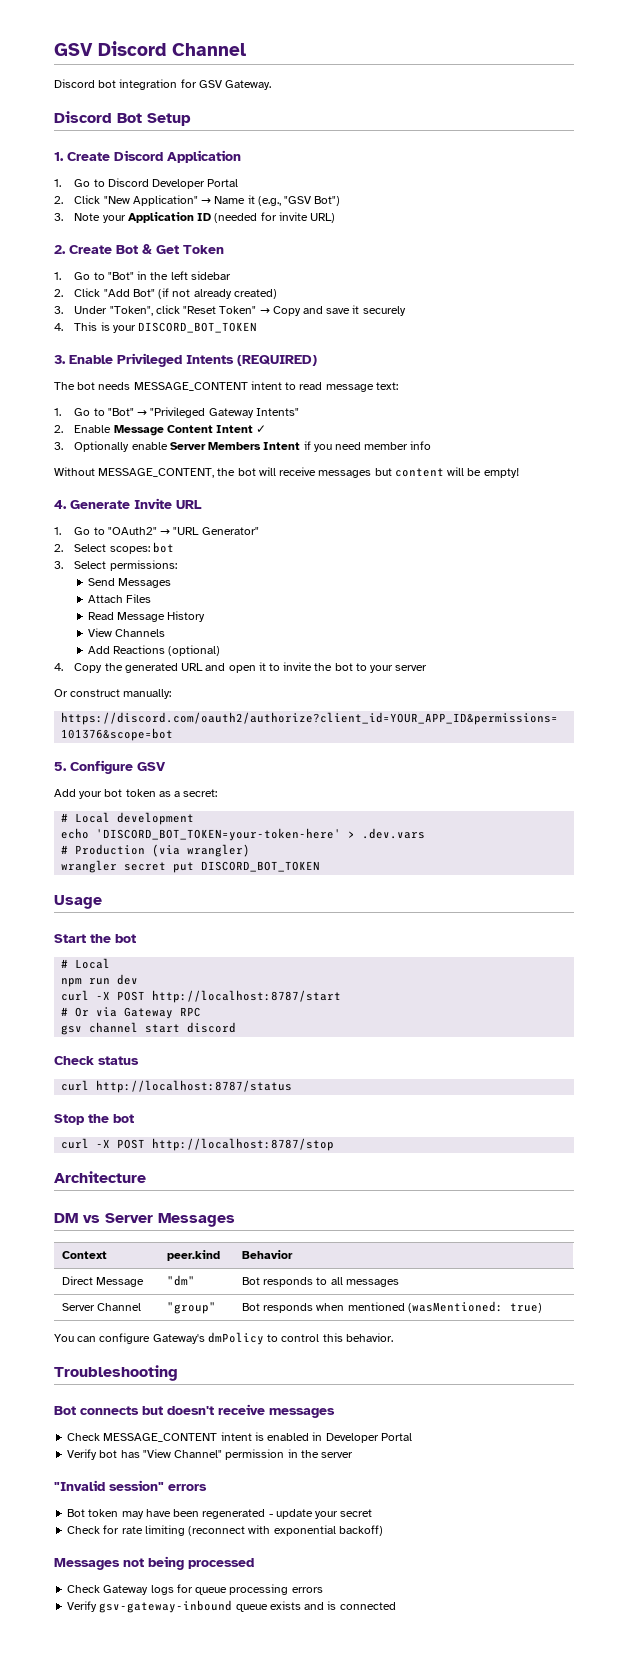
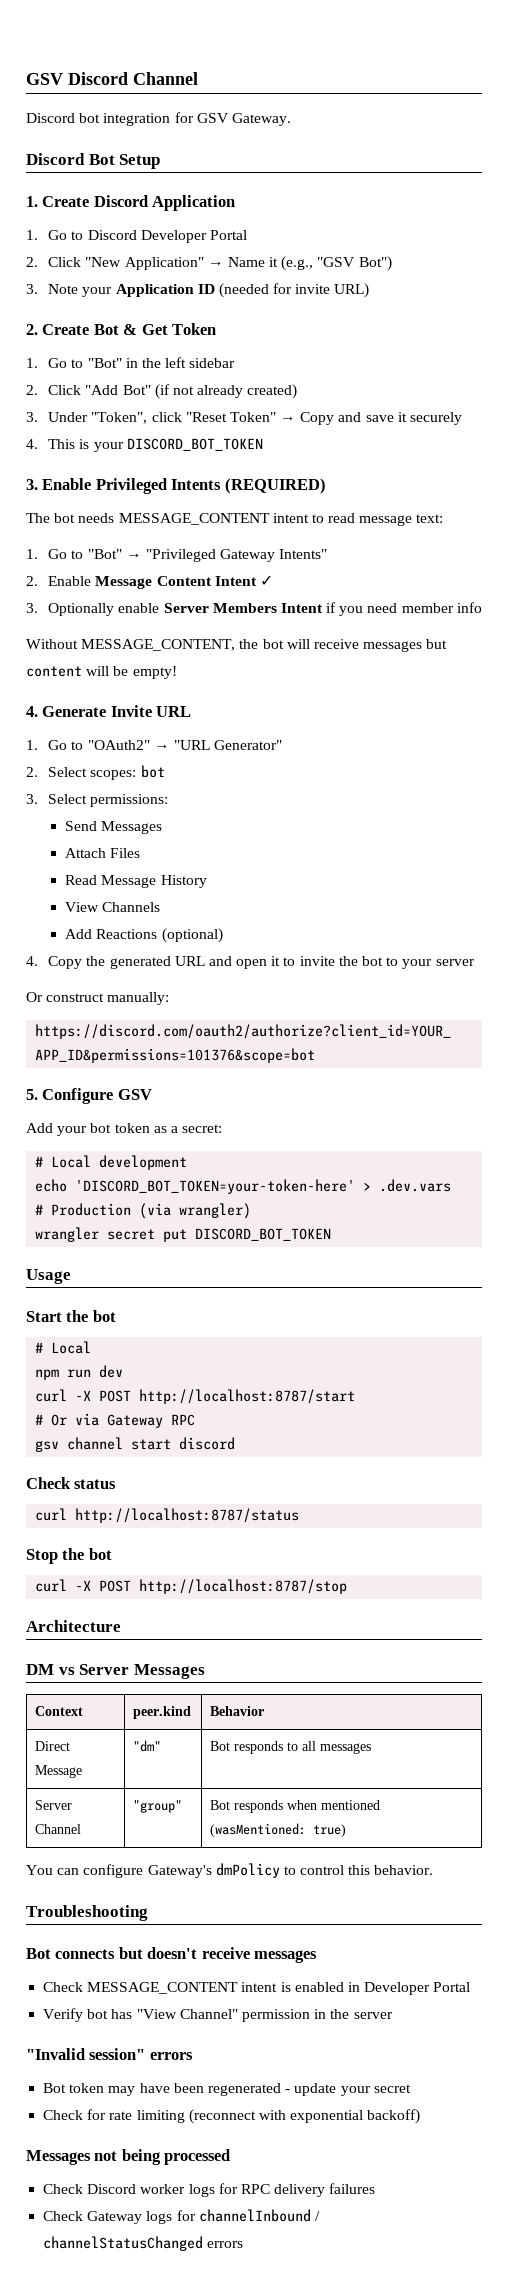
- Check Gateway logs for queue processing errors
- Verify gsv-gateway-inbound queue exists and is connected
+ Check Discord worker logs for RPC delivery failures
+ Check Gateway logs for channelInbound / channelStatusChanged errors

